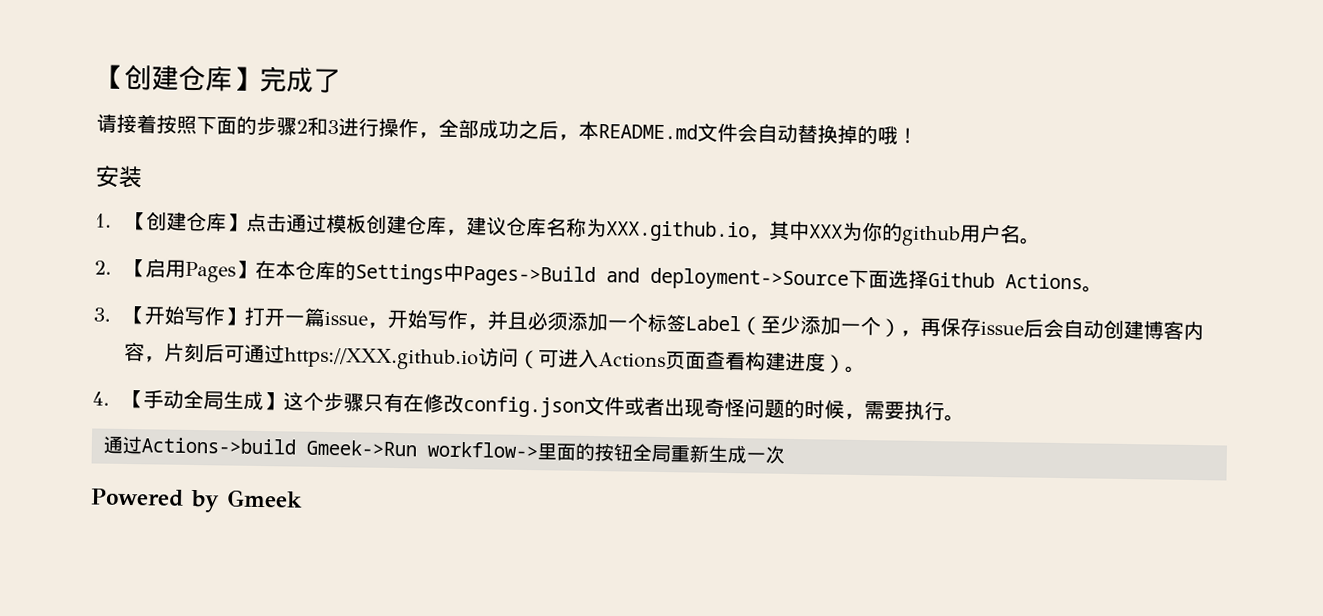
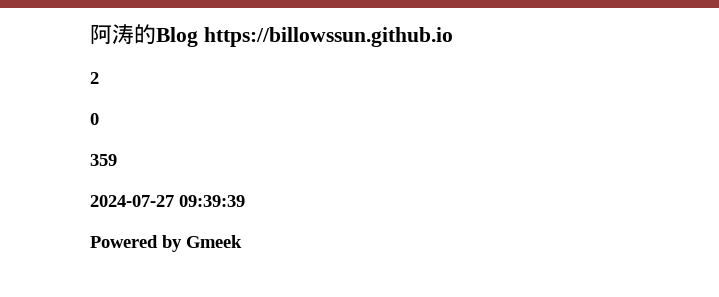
- 【创建仓库】完成了
- 请接着按照下面的步骤2和3进行操作，全部成功之后，本README.md文件会自动替换掉的哦！
- 安装
- 1.【创建仓库】点击通过模板创建仓库，建议仓库名称为XXX.github.io，其中XXX为你的github用户名。
- 2.【启用Pages】在本仓库的Settings中Pages->Build and deployment->Source下面选择Github Actions。
- 3.【开始写作】打开一篇issue，开始写作，并且必须添加一个标签Label（至少添加一个），再保存issue后会自动创建博客内容，片刻后可通过https://XXX.github.io访问（可进入Actions页面查看构建进度）。
- 4.【手动全局生成】这个步骤只有在修改config.json文件或者出现奇怪问题的时候，需要执行。
- 通过Actions->build Gmeek->Run workflow->里面的按钮全局重新生成一次
+ 阿涛的Blog https://billowssun.github.io
+ 2
+ 0
+ 359
+ 2024-07-27 09:39:39

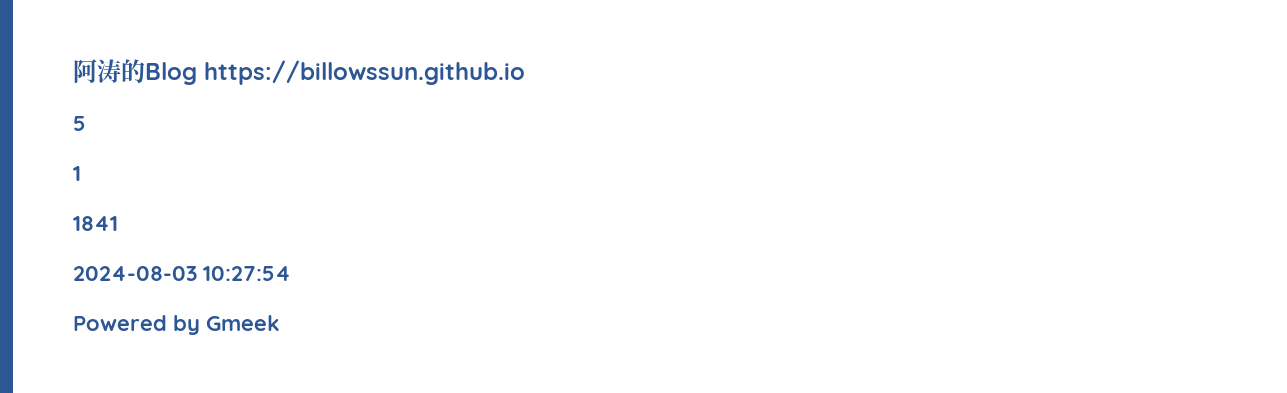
- 2
- 0
- 359
- 2024-07-27 09:39:39
+ 5
+ 1
+ 1841
+ 2024-08-03 10:27:54

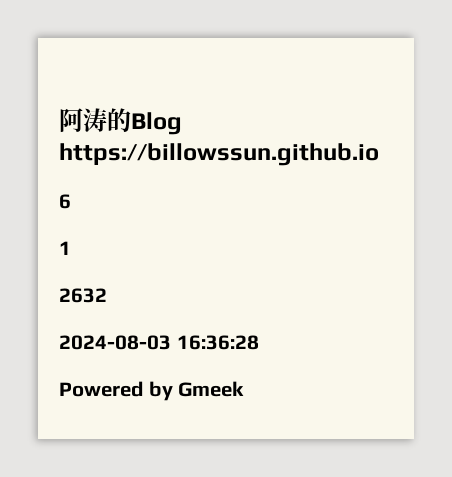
- 5
+ 6
- 1841
+ 2632
- 2024-08-03 10:27:54
+ 2024-08-03 16:36:28

